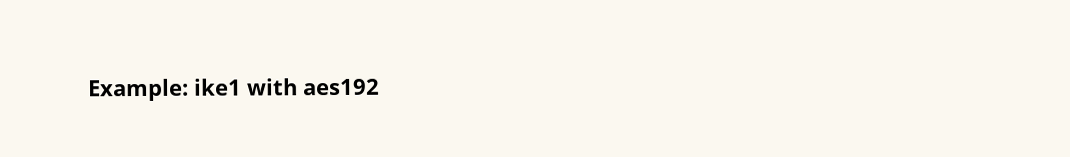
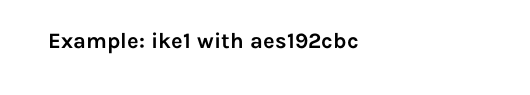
- Example: ike1 with aes192
+ Example: ike1 with aes192cbc

